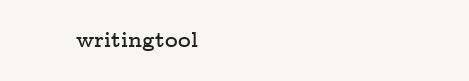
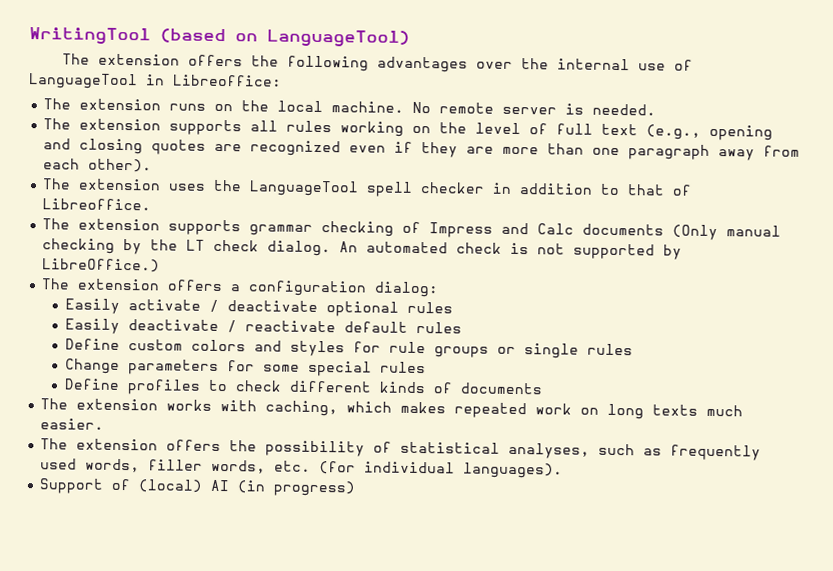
- writingtool
+ WritingTool (based on LanguageTool)
+ The extension offers the following advantages over the internal use of LanguageTool in Libreoffice:
+ The extension runs on the local machine. No remote server is needed.
+ The extension supports all rules working on the level of full text (e.g., opening and closing quotes are recognized even if they are more than one paragraph away from each other).
+ The extension uses the LanguageTool spell checker in addition to that of Libreoffice.
+ The extension supports grammar checking of Impress and Calc documents (Only manual checking by the LT check dialog. An automated check is not supported by LibreOffice.)
+ The extension offers a configuration dialog:
+ Easily activate / deactivate optional rules
+ Easily deactivate / reactivate default rules
+ Define custom colors and styles for rule groups or single rules
+ Change parameters for some special rules
+ Define profiles to check different kinds of documents
+ The extension works with caching, which makes repeated work on long texts much easier.
+ The extension offers the possibility of statistical analyses, such as frequently used words, filler words, etc. (for individual languages).
+ Support of (local) AI (in progress)

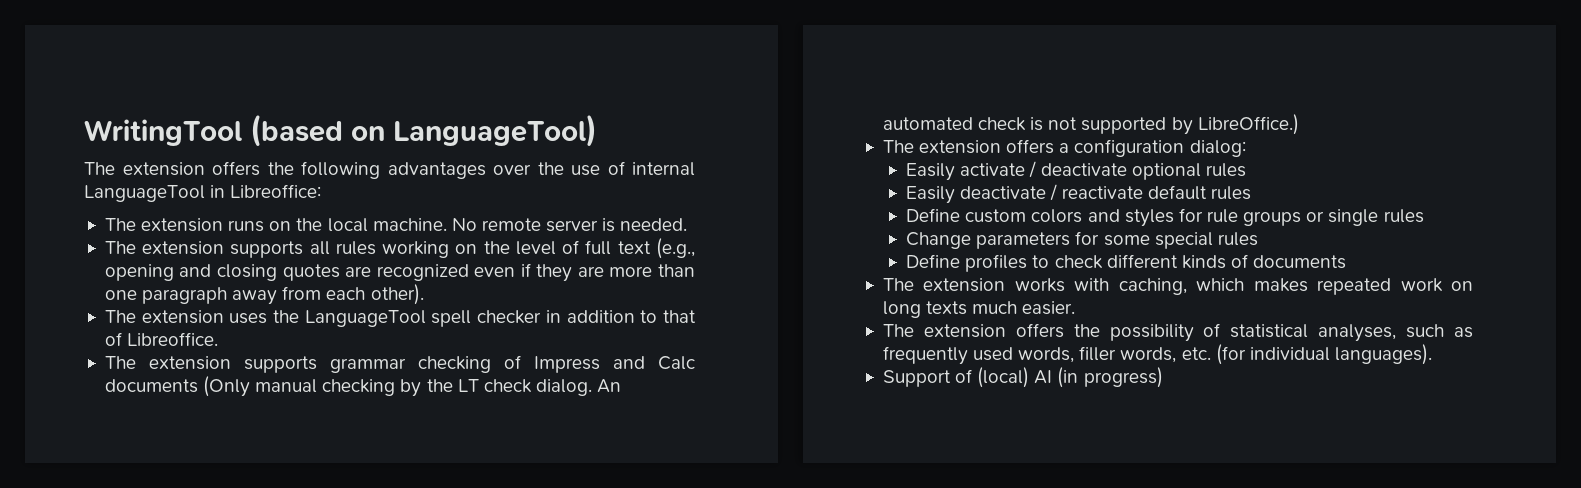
- The extension offers the following advantages over the internal use of LanguageTool in Libreoffice:
+ The extension offers the following advantages over the use of internal LanguageTool in Libreoffice:

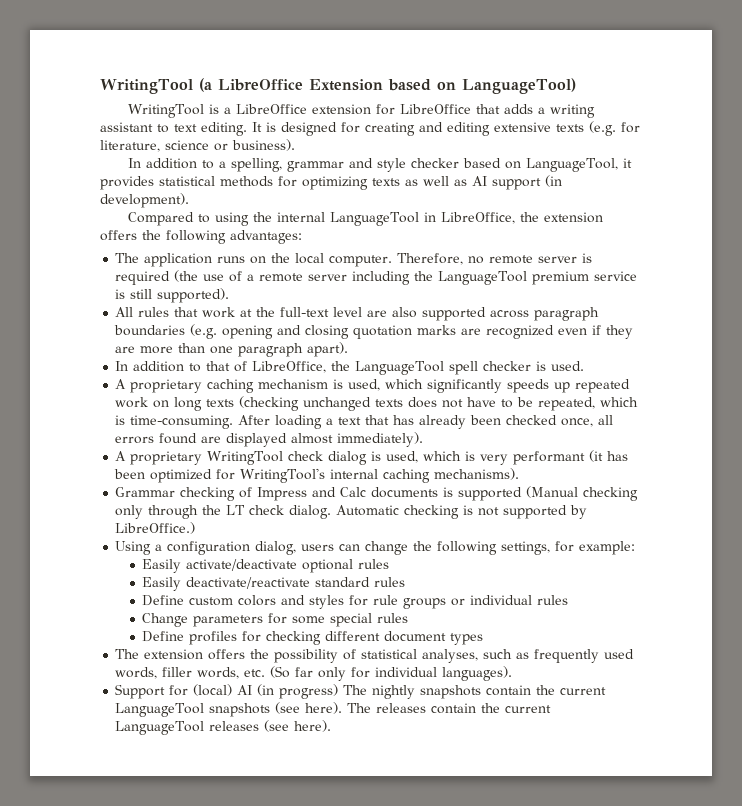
- WritingTool (based on LanguageTool)
- The extension offers the following advantages over the use of internal LanguageTool in Libreoffice:
- The extension runs on the local machine. No remote server is needed.
- The extension supports all rules working on the level of full text (e.g., opening and closing quotes are recognized even if they are more than one paragraph away from each other).
- The extension uses the LanguageTool spell checker in addition to that of Libreoffice.
- The extension supports grammar checking of Impress and Calc documents (Only manual checking by the LT check dialog.
+ WritingTool (a LibreOffice Extension based on LanguageTool)
+ WritingTool is a LibreOffice extension for LibreOffice that adds a writing assistant to text editing. It is designed for creating and editing extensive texts (e.g. for literature, science or business).
+ In addition to a spelling, grammar and style checker based on LanguageTool, it provides statistical methods for optimizing texts as well as AI support (in development).
+ Compared to using the internal LanguageTool in LibreOffice, the extension offers the following advantages:
+ The application runs on the local computer. Therefore, no remote server is required (the use of a remote server including the LanguageTool premium service is still supported).
+ All rules that work at the full-text level are also supported across paragraph boundaries (e.g. opening and closing quotation marks are recognized even if they are more than one paragraph apart).
+ In addition to that of LibreOffice, the LanguageTool spell checker is used.
+ A proprietary caching mechanism is used, which significantly speeds up repeated work on long texts (checking unchanged texts does not have to be repeated, which is time-consuming. After loading a text that has already been checked once, all errors found are displayed almost immediately).
+ A proprietary WritingTool check dialog is used, which is very performant (it has been optimized for WritingTool's internal caching mechanisms).
+ Grammar checking of Impress and Calc documents is supported (Manual checking only through the LT check dialog.
- An automated check is not supported by LibreOffice.)
+ Automatic checking is not supported by LibreOffice.)
- The extension offers a configuration dialog:
- Easily activate / deactivate optional rules
+ Using a configuration dialog, users can change the following settings, for example:
+ Easily activate/deactivate optional rules
- Easily deactivate / reactivate default rules
+ Easily deactivate/reactivate standard rules
- Define custom colors and styles for rule groups or single rules
+ Define custom colors and styles for rule groups or individual rules
- Define profiles to check different kinds of documents
- The extension works with caching, which makes repeated work on long texts much easier.
+ Define profiles for checking different document types
- The extension offers the possibility of statistical analyses, such as frequently used words, filler words, etc. (for individual languages).
+ The extension offers the possibility of statistical analyses, such as frequently used words, filler words, etc. (So far only for individual languages).
- Support of (local) AI (in progress)
+ Support for (local) AI (in progress) The nightly snapshots contain the current LanguageTool snapshots (see here). The releases contain the current LanguageTool releases (see here).

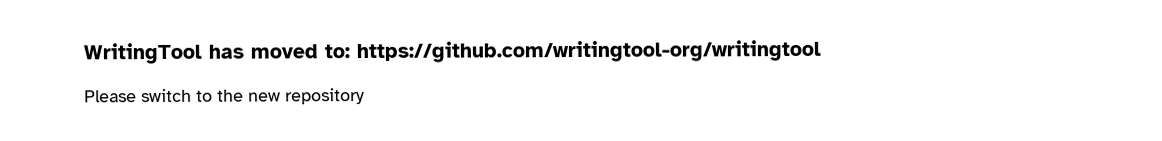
- WritingTool (a LibreOffice Extension based on LanguageTool)
- WritingTool is a LibreOffice extension for LibreOffice that adds a writing assistant to text editing. It is designed for creating and editing extensive texts (e.g. for literature, science or business).
- In addition to a spelling, grammar and style checker based on LanguageTool, it provides statistical methods for optimizing texts as well as AI support (in development).
- Compared to using the internal LanguageTool in LibreOffice, the extension offers the following advantages:
- The application runs on the local computer. Therefore, no remote server is required (the use of a remote server including the LanguageTool premium service is still supported).
- All rules that work at the full-text level are also supported across paragraph boundaries (e.g. opening and closing quotation marks are recognized even if they are more than one paragraph apart).
- In addition to that of LibreOffice, the LanguageTool spell checker is used.
- A proprietary caching mechanism is used, which significantly speeds up repeated work on long texts (checking unchanged texts does not have to be repeated, which is time-consuming. After loading a text that has already been checked once, all errors found are displayed almost immediately).
- A proprietary WritingTool check dialog is used, which is very performant (it has been optimized for WritingTool's internal caching mechanisms).
- Grammar checking of Impress and Calc documents is supported (Manual checking only through the LT check dialog. Automatic checking is not supported by LibreOffice.)
- Using a configuration dialog, users can change the following settings, for example:
- Easily activate/deactivate optional rules
- Easily deactivate/reactivate standard rules
- Define custom colors and styles for rule groups or individual rules
- Change parameters for some special rules
- Define profiles for checking different document types
- The extension offers the possibility of statistical analyses, such as frequently used words, filler words, etc. (So far only for individual languages).
- Support for (local) AI (in progress) The nightly snapshots contain the current LanguageTool snapshots (see here). The releases contain the current LanguageTool releases (see here).
+ WritingTool has moved to: https://github.com/writingtool-org/writingtool
+ Please switch to the new repository

